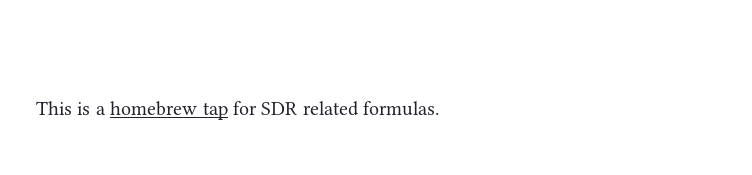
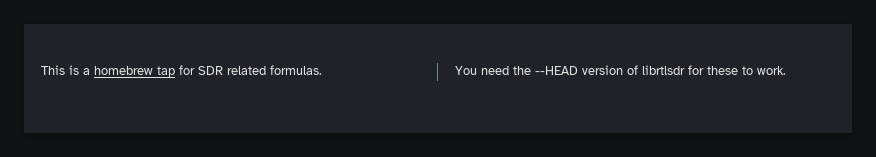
+ You need the --HEAD version of librtlsdr for these to work.

